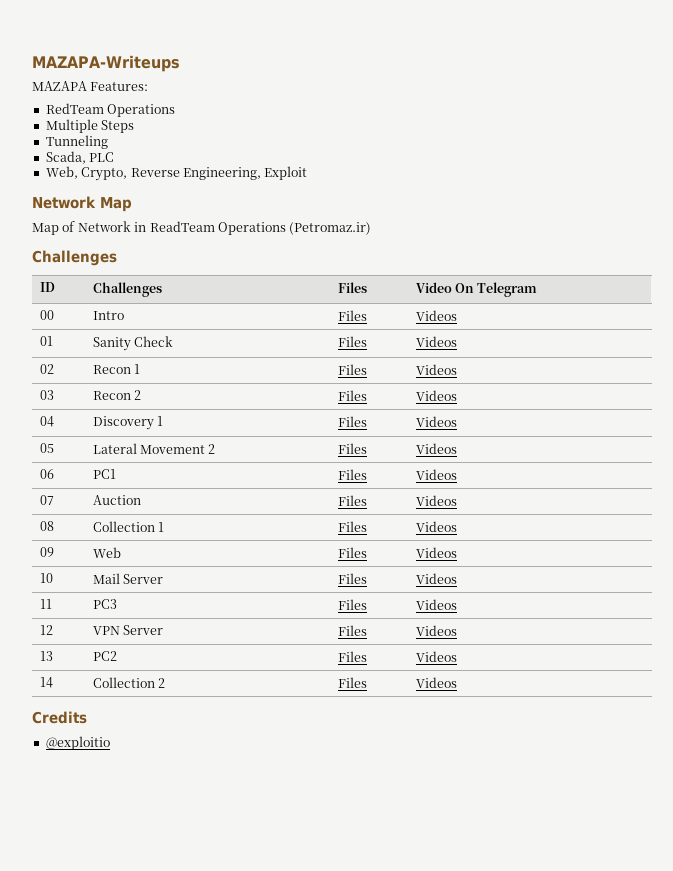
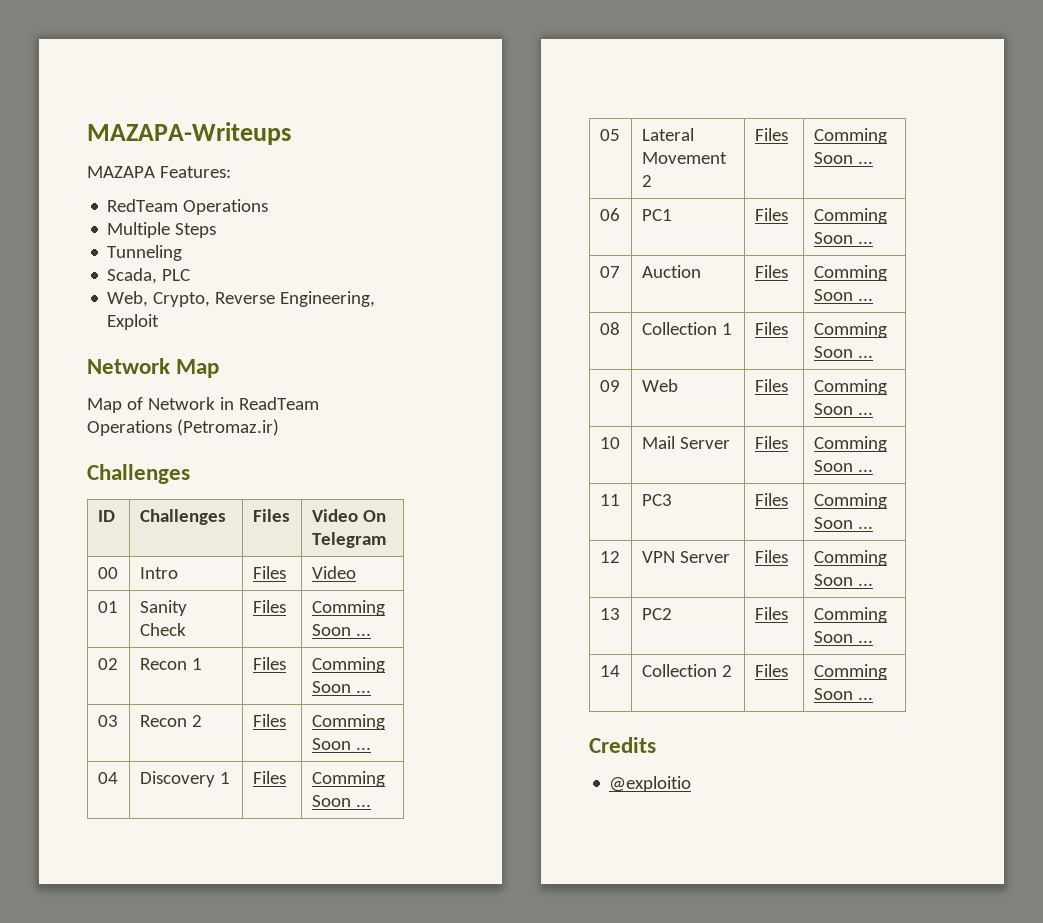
- 00 | Intro | Files | Videos
+ 00 | Intro | Files | Video
- 01 | Sanity Check | Files | Videos
+ 01 | Sanity Check | Files | Comming Soon ...
- 02 | Recon 1 | Files | Videos
+ 02 | Recon 1 | Files | Comming Soon ...
- 03 | Recon 2 | Files | Videos
+ 03 | Recon 2 | Files | Comming Soon ...
- 04 | Discovery 1 | Files | Videos
+ 04 | Discovery 1 | Files | Comming Soon ...
- 05 | Lateral Movement 2 | Files | Videos
+ 05 | Lateral Movement 2 | Files | Comming Soon ...
- 06 | PC1 | Files | Videos
+ 06 | PC1 | Files | Comming Soon ...
- 07 | Auction | Files | Videos
+ 07 | Auction | Files | Comming Soon ...
- 08 | Collection 1 | Files | Videos
+ 08 | Collection 1 | Files | Comming Soon ...
- 09 | Web | Files | Videos
+ 09 | Web | Files | Comming Soon ...
- 10 | Mail Server | Files | Videos
+ 10 | Mail Server | Files | Comming Soon ...
- 11 | PC3 | Files | Videos
+ 11 | PC3 | Files | Comming Soon ...
- 12 | VPN Server | Files | Videos
+ 12 | VPN Server | Files | Comming Soon ...
- 13 | PC2 | Files | Videos
+ 13 | PC2 | Files | Comming Soon ...
- 14 | Collection 2 | Files | Videos
+ 14 | Collection 2 | Files | Comming Soon ...

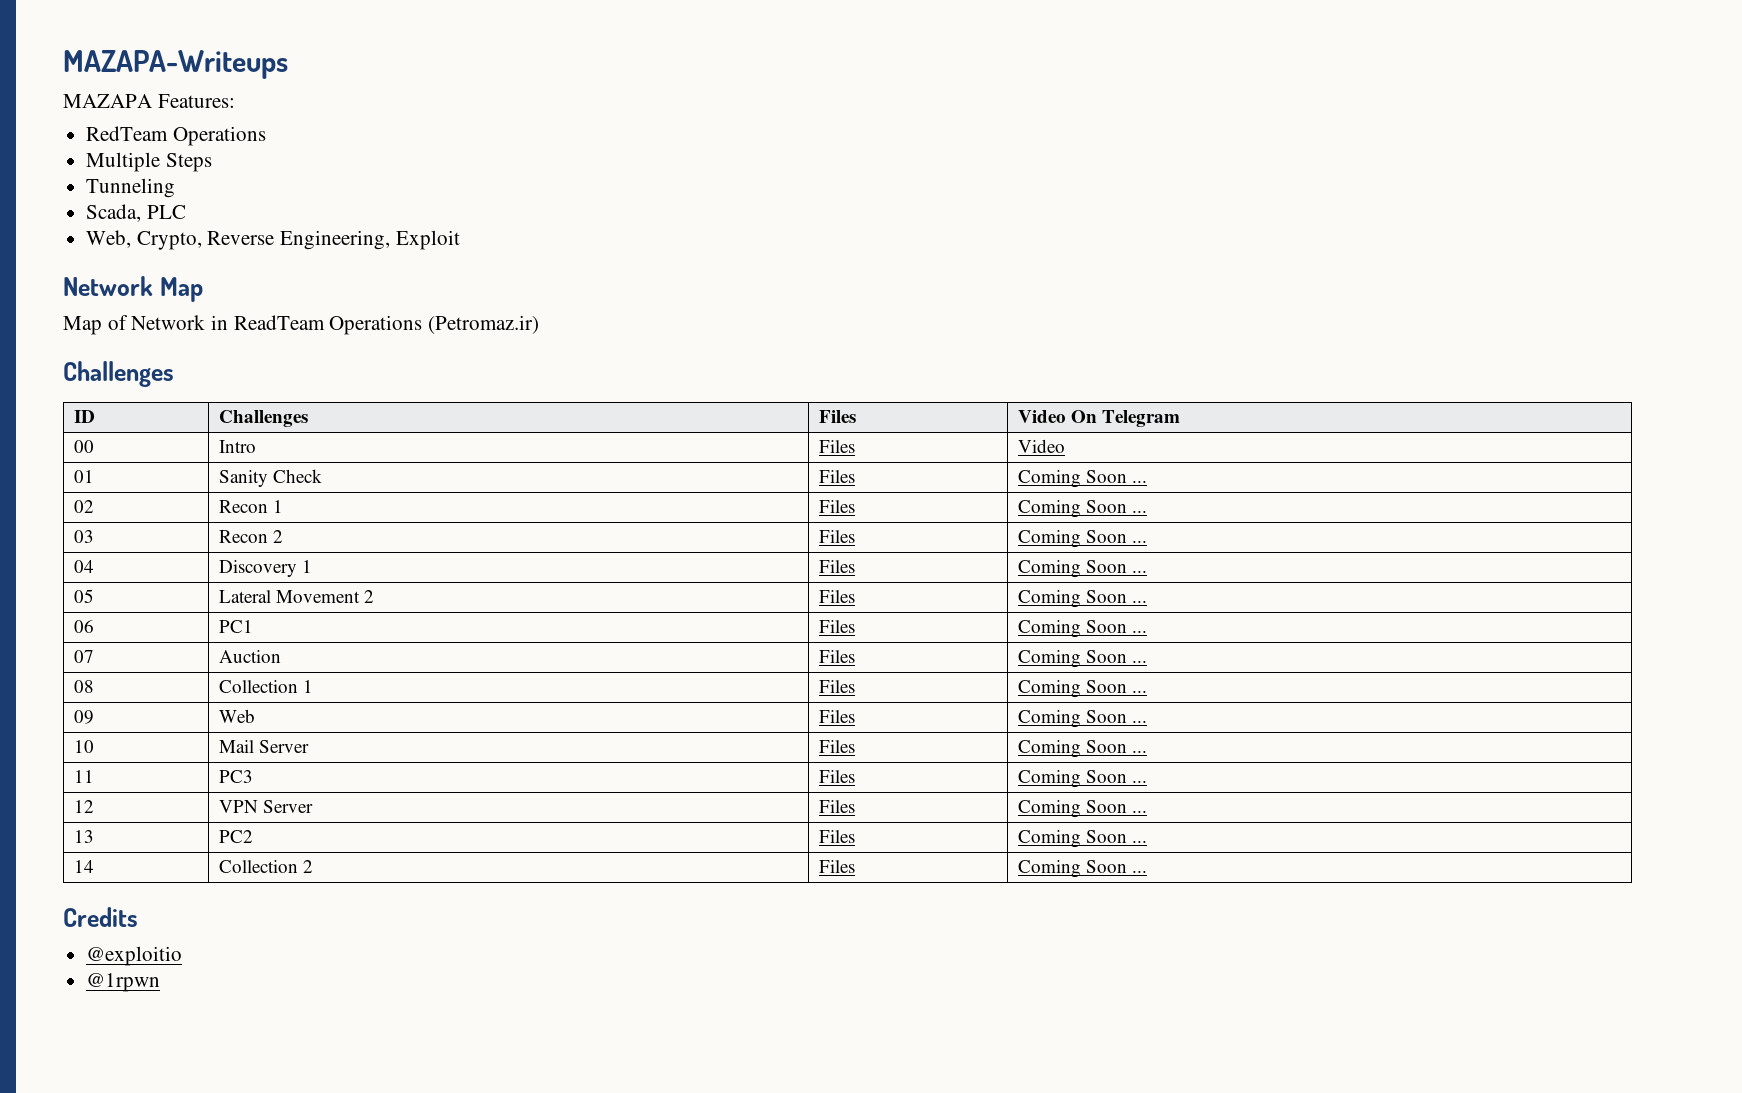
- 01 | Sanity Check | Files | Comming Soon ...
+ 01 | Sanity Check | Files | Coming Soon ...
- 02 | Recon 1 | Files | Comming Soon ...
+ 02 | Recon 1 | Files | Coming Soon ...
- 03 | Recon 2 | Files | Comming Soon ...
+ 03 | Recon 2 | Files | Coming Soon ...
- 04 | Discovery 1 | Files | Comming Soon ...
+ 04 | Discovery 1 | Files | Coming Soon ...
- 05 | Lateral Movement 2 | Files | Comming Soon ...
+ 05 | Lateral Movement 2 | Files | Coming Soon ...
- 06 | PC1 | Files | Comming Soon ...
+ 06 | PC1 | Files | Coming Soon ...
- 07 | Auction | Files | Comming Soon ...
+ 07 | Auction | Files | Coming Soon ...
- 08 | Collection 1 | Files | Comming Soon ...
+ 08 | Collection 1 | Files | Coming Soon ...
- 09 | Web | Files | Comming Soon ...
+ 09 | Web | Files | Coming Soon ...
- 10 | Mail Server | Files | Comming Soon ...
+ 10 | Mail Server | Files | Coming Soon ...
- 11 | PC3 | Files | Comming Soon ...
+ 11 | PC3 | Files | Coming Soon ...
- 12 | VPN Server | Files | Comming Soon ...
+ 12 | VPN Server | Files | Coming Soon ...
- 13 | PC2 | Files | Comming Soon ...
+ 13 | PC2 | Files | Coming Soon ...
- 14 | Collection 2 | Files | Comming Soon ...
+ 14 | Collection 2 | Files | Coming Soon ...
+ @1rpwn

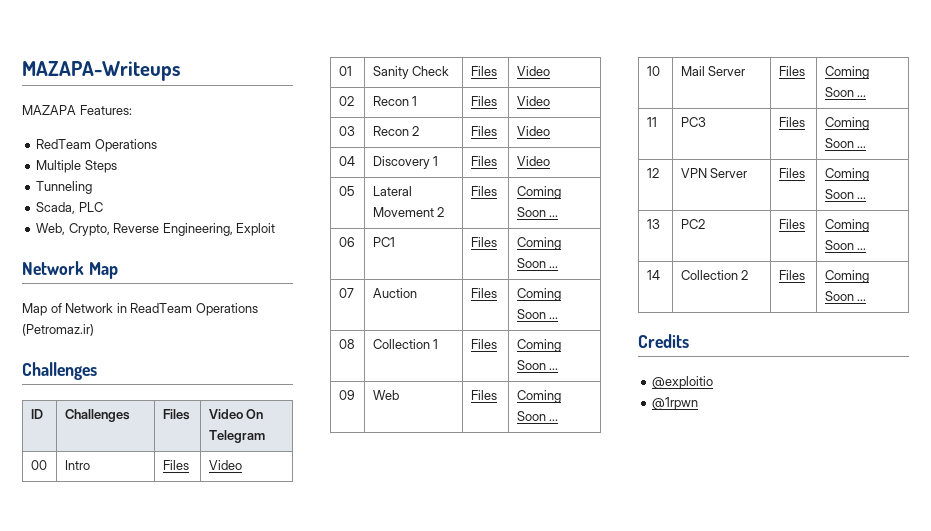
- 01 | Sanity Check | Files | Coming Soon ...
+ 01 | Sanity Check | Files | Video
- 02 | Recon 1 | Files | Coming Soon ...
+ 02 | Recon 1 | Files | Video
- 03 | Recon 2 | Files | Coming Soon ...
+ 03 | Recon 2 | Files | Video
- 04 | Discovery 1 | Files | Coming Soon ...
+ 04 | Discovery 1 | Files | Video

